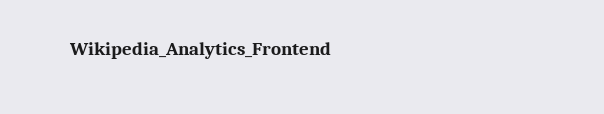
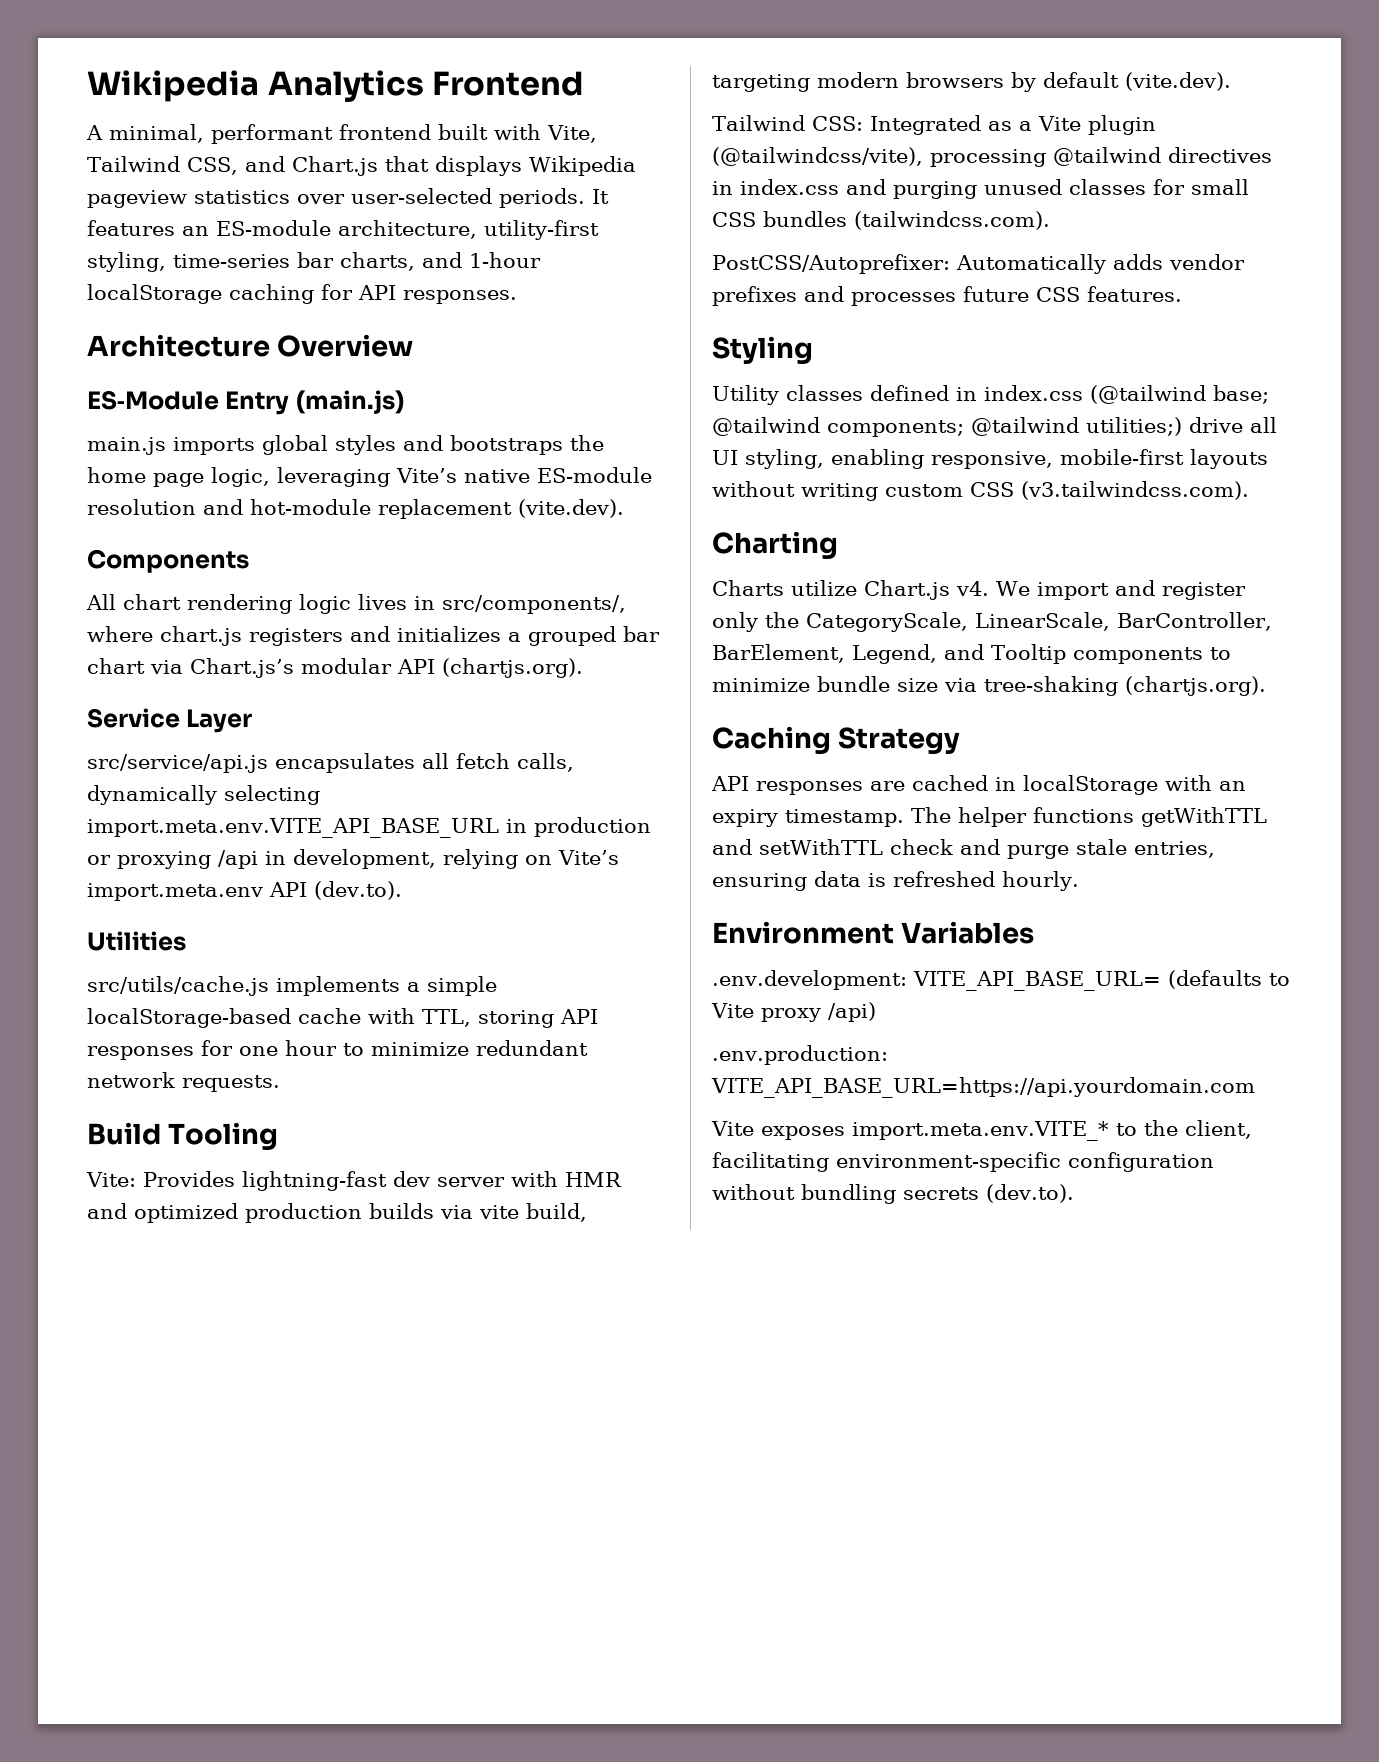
- Wikipedia_Analytics_Frontend
+ Wikipedia Analytics Frontend
+ A minimal, performant frontend built with Vite, Tailwind CSS, and Chart.js that displays Wikipedia pageview statistics over user‑selected periods. It features an ES‑module architecture, utility‑first styling, time‑series bar charts, and 1‑hour localStorage caching for API responses.
+ Architecture Overview
+ ES‑Module Entry (main.js)
+ main.js imports global styles and bootstraps the home page logic, leveraging Vite’s native ES‑module resolution and hot‑module replacement (vite.dev).
+ Components
+ All chart rendering logic lives in src/components/, where chart.js registers and initializes a grouped bar chart via Chart.js’s modular API (chartjs.org).
+ Service Layer
+ src/service/api.js encapsulates all fetch calls, dynamically selecting import.meta.env.VITE_API_BASE_URL in production or proxying /api in development, relying on Vite’s import.meta.env API (dev.to).
+ Utilities
+ src/utils/cache.js implements a simple localStorage‑based cache with TTL, storing API responses for one hour to minimize redundant network requests.
+ Build Tooling
+ Vite: Provides lightning-fast dev server with HMR and optimized production builds via vite build, targeting modern browsers by default (vite.dev).
+ Tailwind CSS: Integrated as a Vite plugin (@tailwindcss/vite), processing @tailwind directives in index.css and purging unused classes for small CSS bundles (tailwindcss.com).
+ PostCSS/Autoprefixer: Automatically adds vendor prefixes and processes future CSS features.
+ Styling
+ Utility classes defined in index.css (@tailwind base; @tailwind components; @tailwind utilities;) drive all UI styling, enabling responsive, mobile‑first layouts without writing custom CSS (v3.tailwindcss.com).
+ Charting
+ Charts utilize Chart.js v4. We import and register only the CategoryScale, LinearScale, BarController, BarElement, Legend, and Tooltip components to minimize bundle size via tree‑shaking (chartjs.org).
+ Caching Strategy
+ API responses are cached in localStorage with an expiry timestamp. The helper functions getWithTTL and setWithTTL check and purge stale entries, ensuring data is refreshed hourly.
+ Environment Variables
+ .env.development: VITE_API_BASE_URL= (defaults to Vite proxy /api)
+ .env.production: VITE_API_BASE_URL=https://api.yourdomain.com
+ Vite exposes import.meta.env.VITE_* to the client, facilitating environment‑specific configuration without bundling secrets (dev.to).

